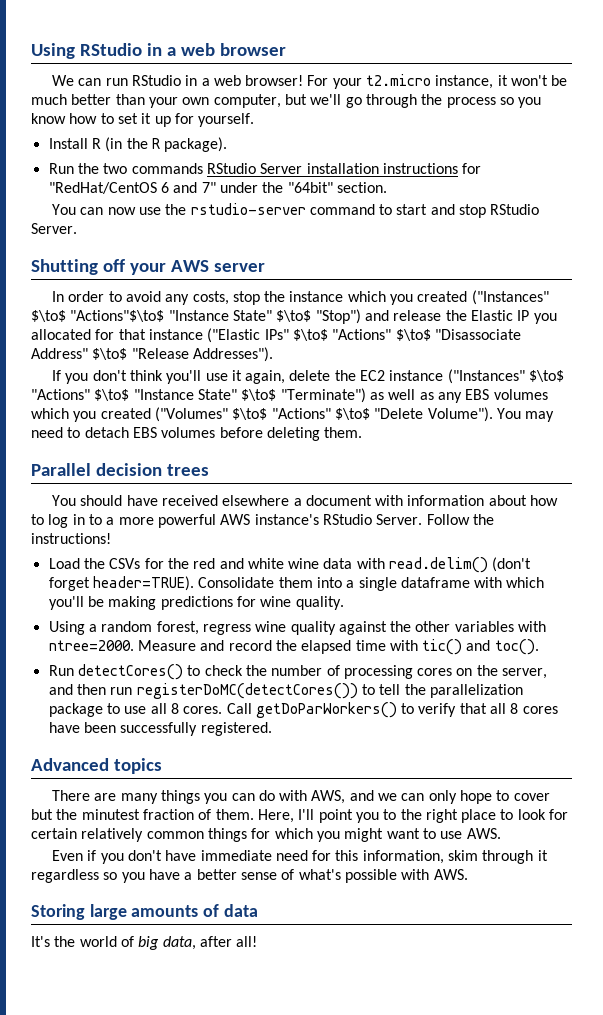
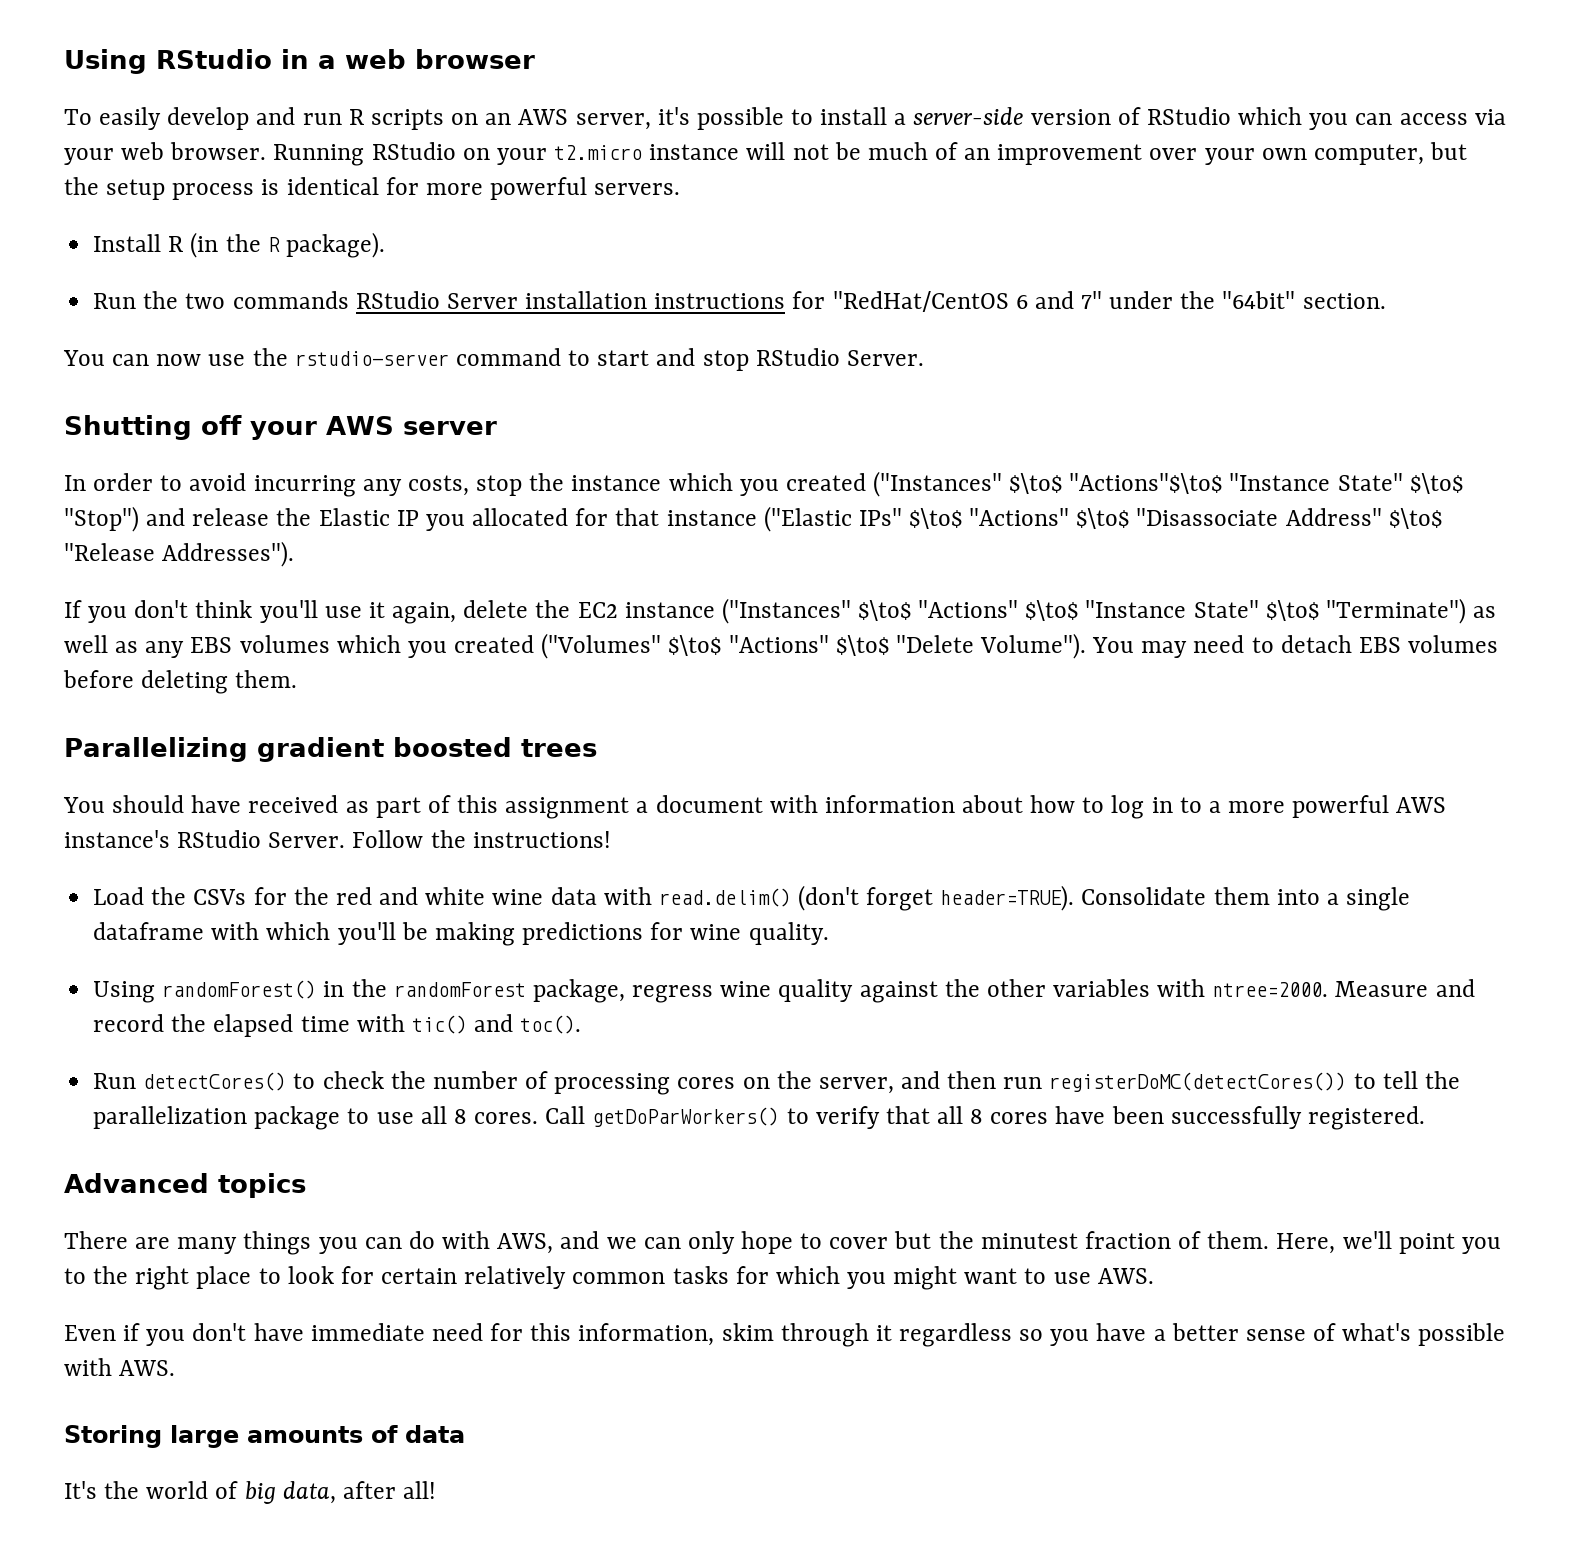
- We can run RStudio in a web browser! For your t2.micro instance, it won't be much better than your own computer, but we'll go through the process so you know how to set it up for yourself.
+ To easily develop and run R scripts on an AWS server, it's possible to install a server-side version of RStudio which you can access via your web browser. Running RStudio on your t2.micro instance will not be much of an improvement over your own computer, but the setup process is identical for more powerful servers.
- In order to avoid any costs, stop the instance which you created ("Instances" $\to$ "Actions"$\to$ "Instance State" $\to$ "Stop") and release the Elastic IP you allocated for that instance ("Elastic IPs" $\to$ "Actions" $\to$ "Disassociate Address" $\to$ "Release Addresses").
+ In order to avoid incurring any costs, stop the instance which you created ("Instances" $\to$ "Actions"$\to$ "Instance State" $\to$ "Stop") and release the Elastic IP you allocated for that instance ("Elastic IPs" $\to$ "Actions" $\to$ "Disassociate Address" $\to$ "Release Addresses").
- Parallel decision trees
+ Parallelizing gradient boosted trees
- You should have received elsewhere a document with information about how to log in to a more powerful AWS instance's RStudio Server.
+ You should have received as part of this assignment a document with information about how to log in to a more powerful AWS instance's RStudio Server.
- Using a random forest, regress wine quality against the other variables with ntree=2000.
+ Using randomForest() in the randomForest package, regress wine quality against the other variables with ntree=2000.
- Here, I'll point you to the right place to look for certain relatively common things for which you might want to use AWS.
+ Here, we'll point you to the right place to look for certain relatively common tasks for which you might want to use AWS.

